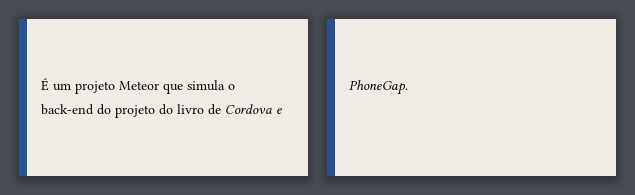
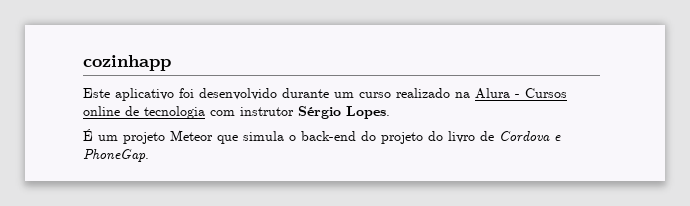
+ cozinhapp
+ Este aplicativo foi desenvolvido durante um curso realizado na Alura - Cursos online de tecnologia com instrutor Sérgio Lopes.

